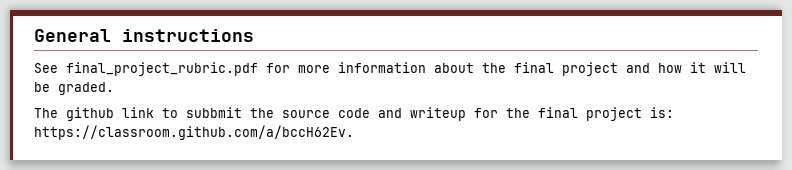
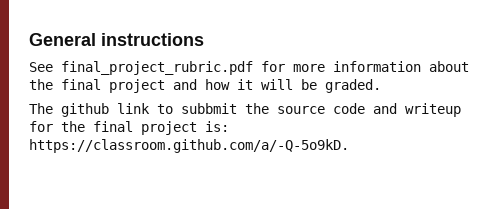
- The github link to subbmit the source code and writeup for the final project is: https://classroom.github.com/a/bccH62Ev.
+ The github link to subbmit the source code and writeup for the final project is: https://classroom.github.com/a/-Q-5o9kD.

